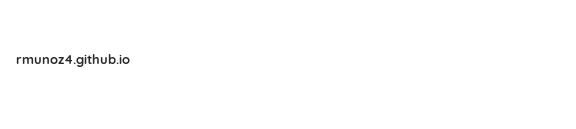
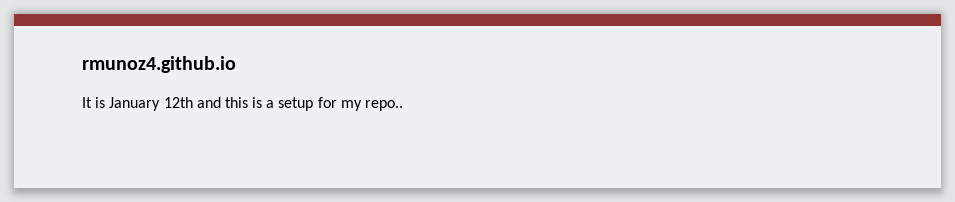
+ It is January 12th and this is a setup for my repo..

